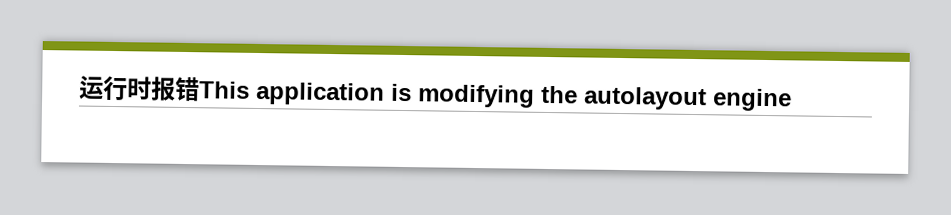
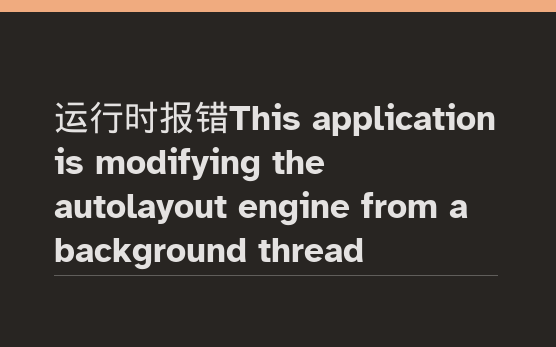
- 运行时报错This application is modifying the autolayout engine
+ 运行时报错This application is modifying the autolayout engine from a background thread

